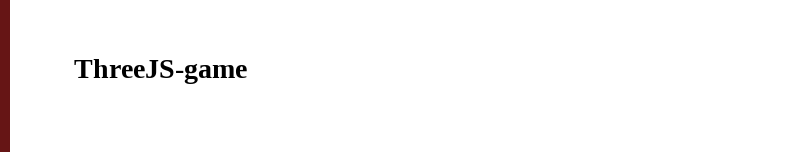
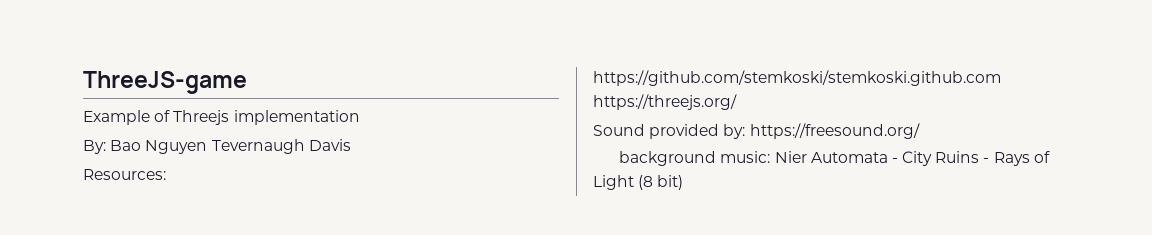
+ Example of Threejs implementation
+ By: Bao Nguyen Tevernaugh Davis
+ Resources: https://github.com/stemkoski/stemkoski.github.com https://threejs.org/
+ Sound provided by: https://freesound.org/
+ background music: Nier Automata - City Ruins - Rays of Light (8 bit)

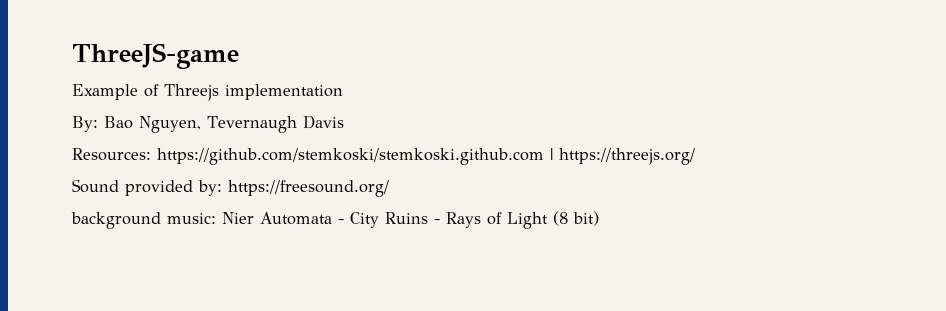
- By: Bao Nguyen Tevernaugh Davis
+ By: Bao Nguyen, Tevernaugh Davis
- Resources: https://github.com/stemkoski/stemkoski.github.com https://threejs.org/
+ Resources: https://github.com/stemkoski/stemkoski.github.com | https://threejs.org/

